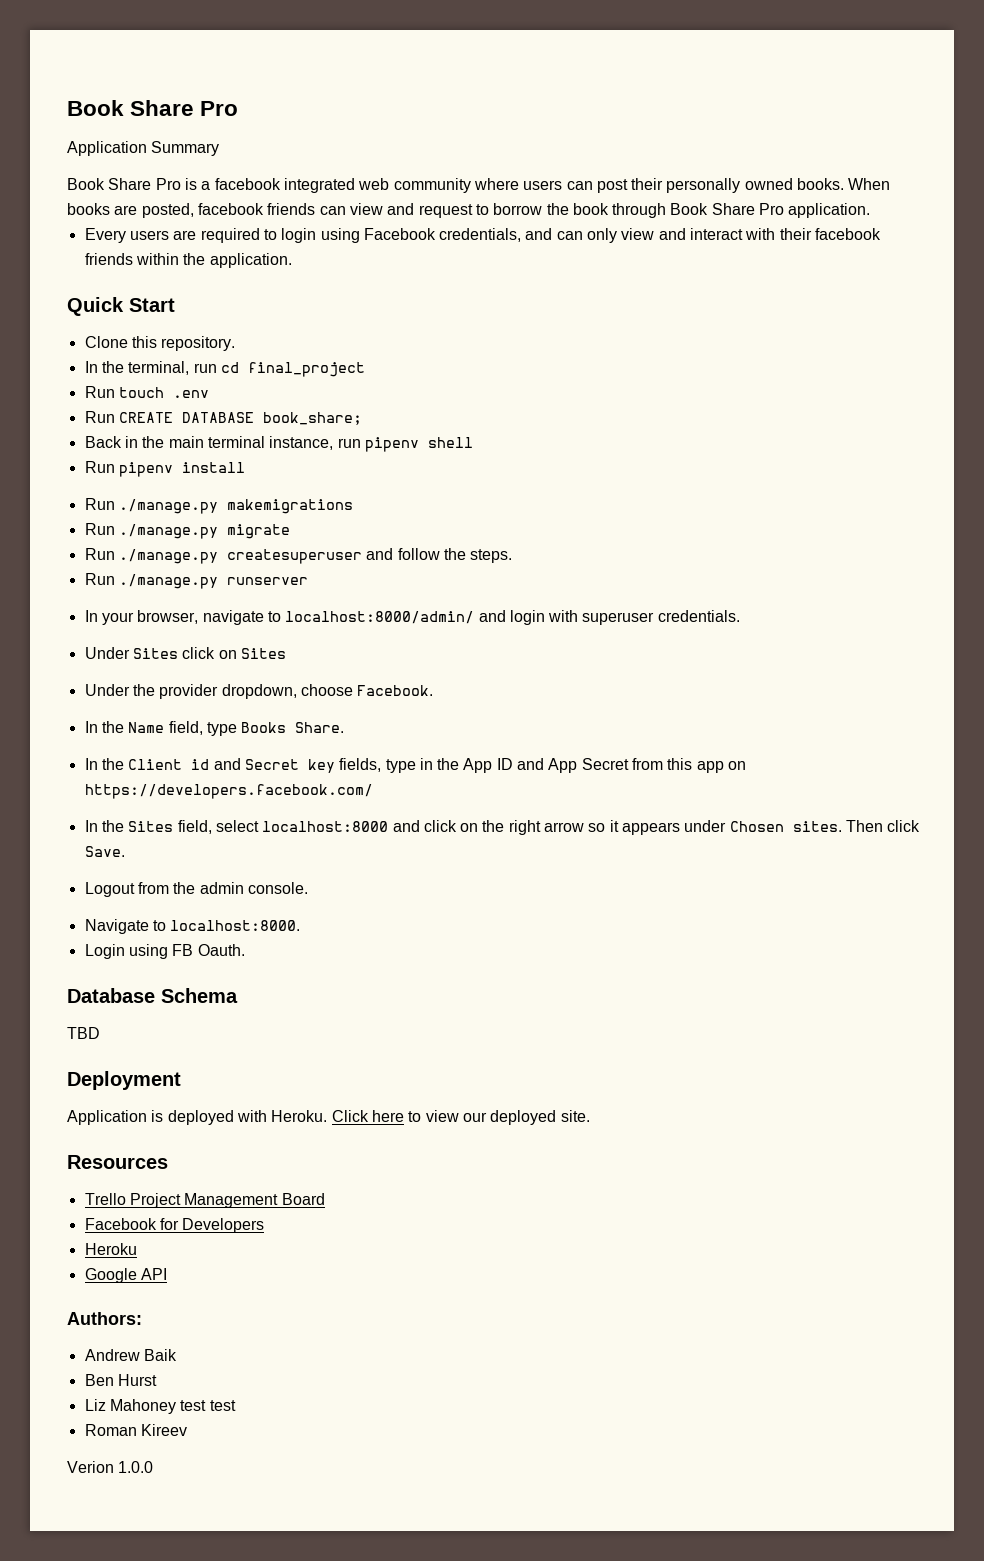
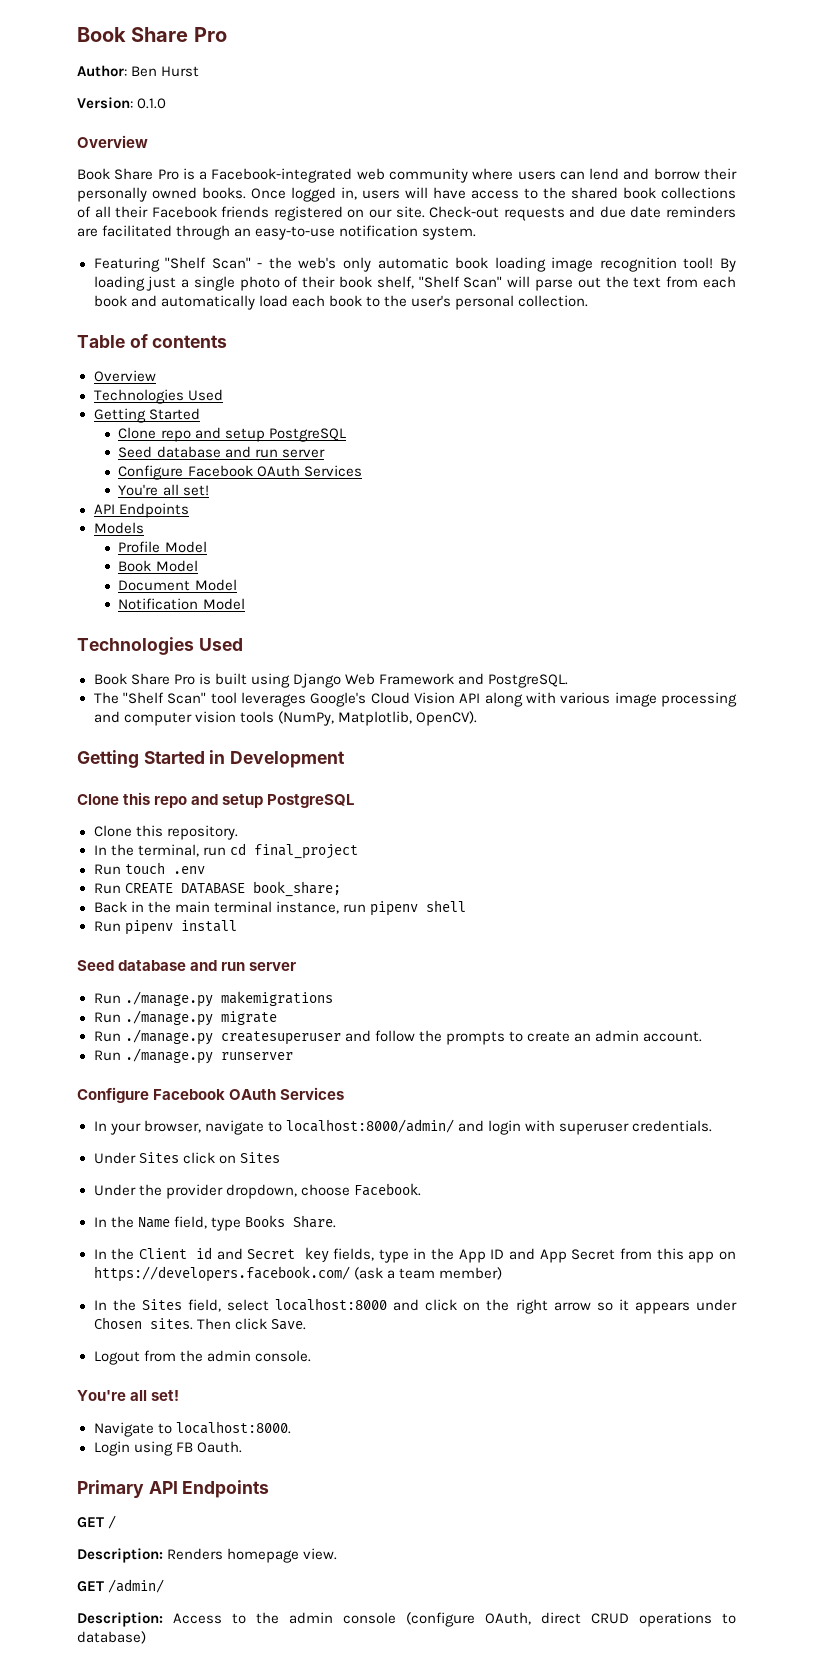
- Application Summary
+ Author: Ben Hurst
+ Version: 0.1.0
+ Overview
- Book Share Pro is a facebook integrated web community where users can post their personally owned books.
+ Book Share Pro is a Facebook-integrated web community where users can lend and borrow their personally owned books.
- When books are posted, facebook friends can view and request to borrow the book through Book Share Pro application.
- Every users are required to login using Facebook credentials, and can only view and interact with their facebook friends within the application.
- Quick Start
+ Once logged in, users will have access to the shared book collections of all their Facebook friends registered on our site. Check-out requests and due date reminders are facilitated through an easy-to-use notification system.
+ Featuring "Shelf Scan" - the web's only automatic book loading image recognition tool! By loading just a single photo of their book shelf, "Shelf Scan" will parse out the text from each book and automatically load each book to the user's personal collection.
+ Table of contents
+ Overview
+ Technologies Used
+ Getting Started
+ Clone repo and setup PostgreSQL
+ Seed database and run server
+ Configure Facebook OAuth Services
+ You're all set!
+ API Endpoints
+ Models
+ Profile Model
+ Book Model
+ Document Model
+ Notification Model
+ Technologies Used
+ Book Share Pro is built using Django Web Framework and PostgreSQL.
+ The "Shelf Scan" tool leverages Google's Cloud Vision API along with various image processing and computer vision tools (NumPy, Matplotlib, OpenCV).
+ Getting Started in Development
+ Clone this repo and setup PostgreSQL
  Run pipenv install
+ Seed database and run server
- Run ./manage.py createsuperuser and follow the steps.
+ Run ./manage.py createsuperuser and follow the prompts to create an admin account.
  Run ./manage.py runserver
+ Configure Facebook OAuth Services
- In the Client id and Secret key fields, type in the App ID and App Secret from this app on https://developers.facebook.com/
+ In the Client id and Secret key fields, type in the App ID and App Secret from this app on https://developers.facebook.com/ (ask a team member)
  Logout from the admin console.
+ You're all set!
- Database Schema
- TBD
- Deployment
- Application is deployed with Heroku. Click here to view our deployed site.
- Resources
- Trello Project Management Board
- Facebook for Developers
- Heroku
- Google API
- Authors:
- Andrew Baik
- Ben Hurst
- Liz Mahoney test test
- Roman Kireev
- Verion 1.0.0
+ Primary API Endpoints
+ GET /
+ Description: Renders homepage view.
+ GET /admin/
+ Description: Access to the admin console (configure OAuth, direct CRUD operations to database)

